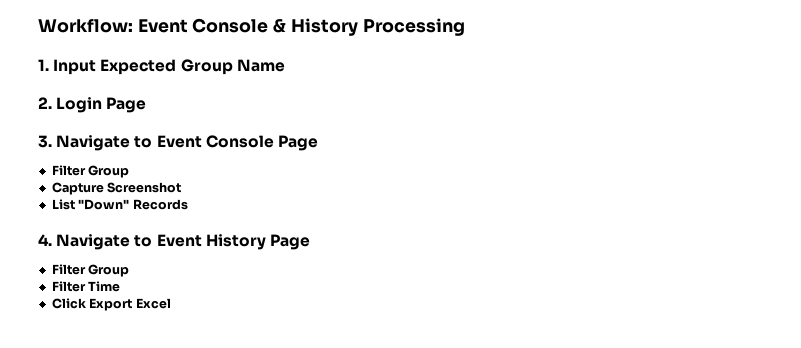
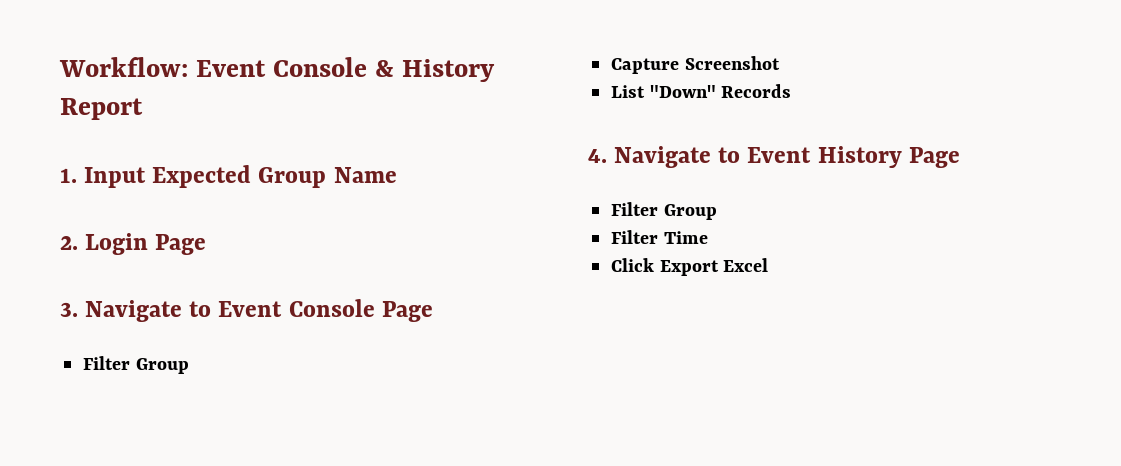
- Workflow: Event Console & History Processing
+ Workflow: Event Console & History Report

